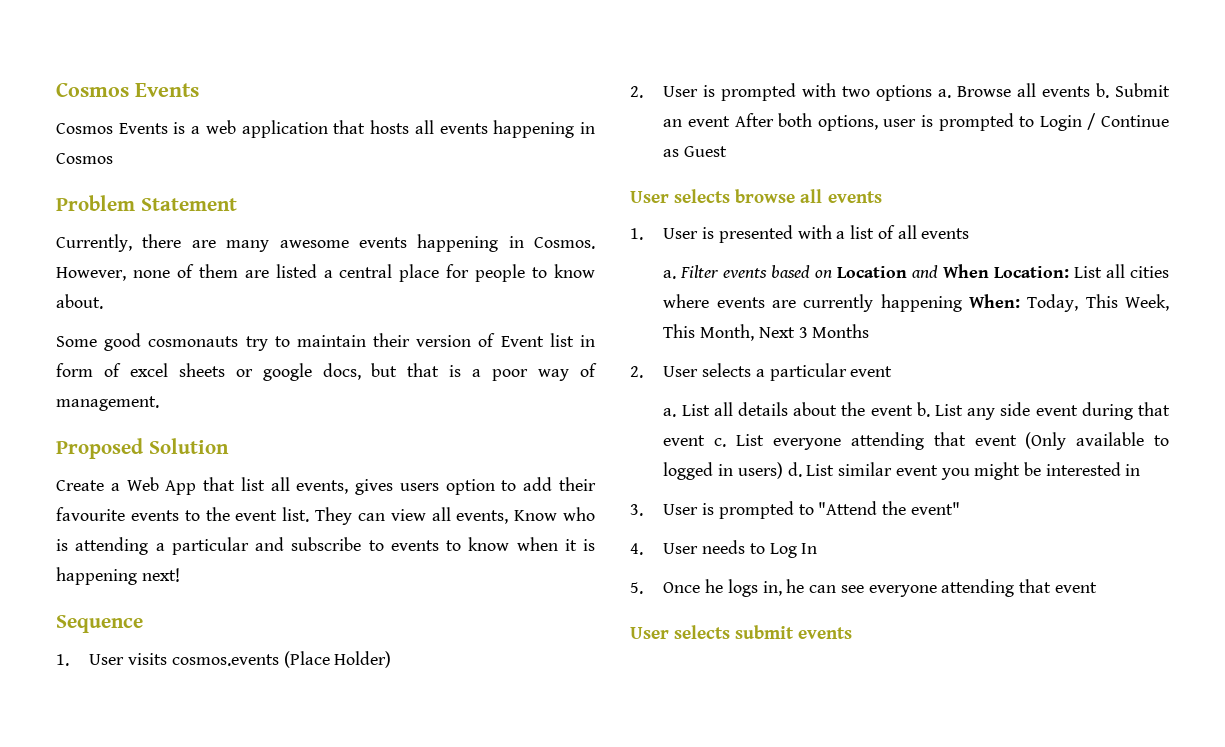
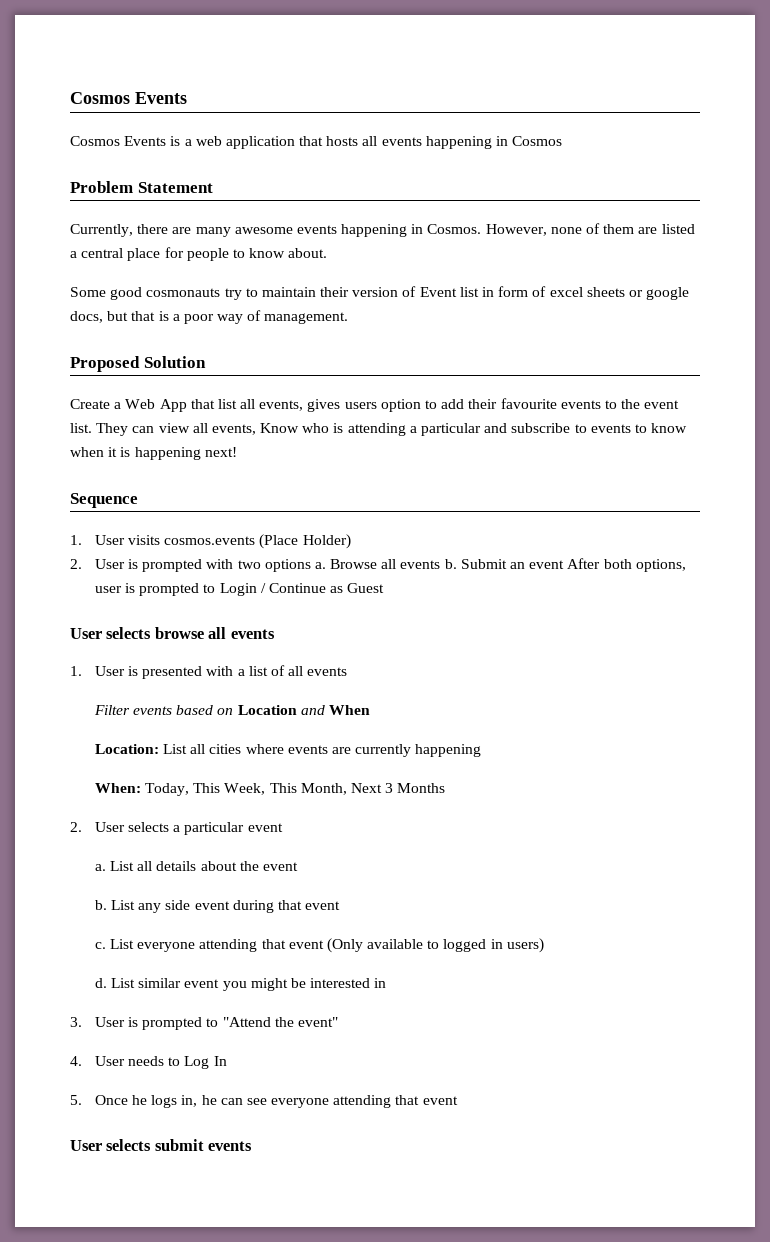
  1. User is presented with a list of all events
- a. Filter events based on Location and When Location: List all cities where events are currently happening When: Today, This Week, This Month, Next 3 Months
+ Filter events based on Location and When
+ Location: List all cities where events are currently happening
+ When: Today, This Week, This Month, Next 3 Months
- List all details about the event b.
+ List all details about the event
+ b.
- List any side event during that event c.
+ List any side event during that event
+ c.
- List everyone attending that event (Only available to logged in users) d.
+ List everyone attending that event (Only available to logged in users)
+ d.

